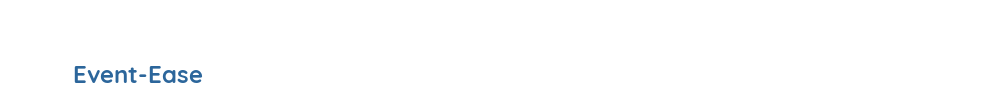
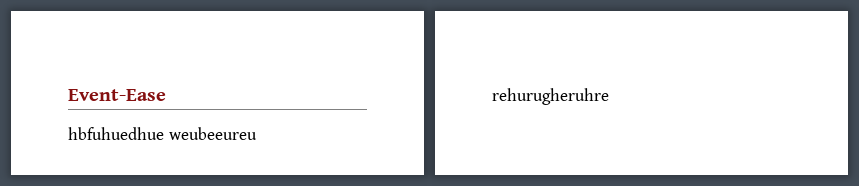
+ hbfuhuedhue weubeeureu rehurugheruhre

